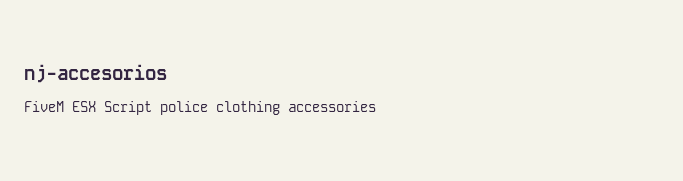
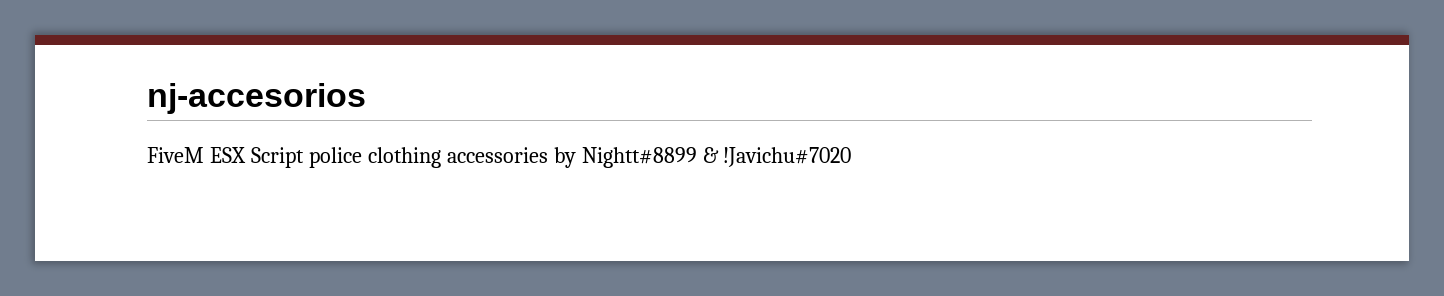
- FiveM ESX Script police clothing accessories
+ FiveM ESX Script police clothing accessories by Nightt#8899 & !Javichu#7020

